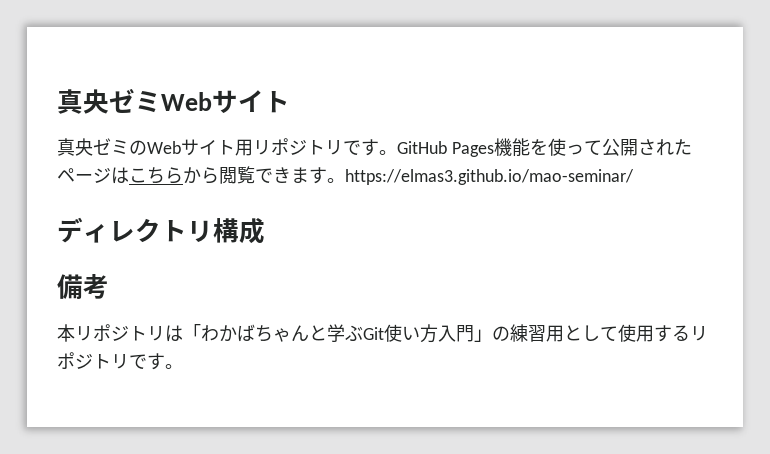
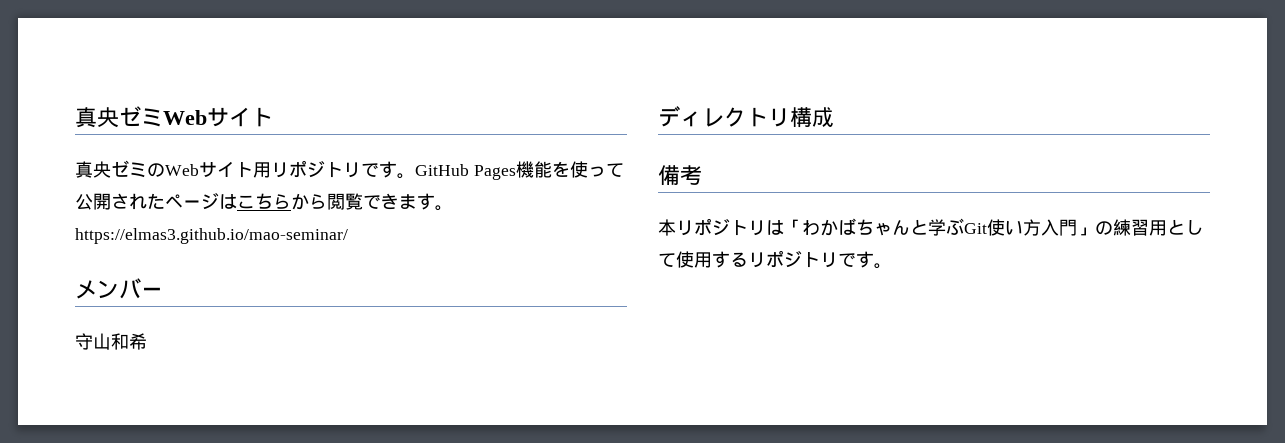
+ メンバー
+ 守山和希

